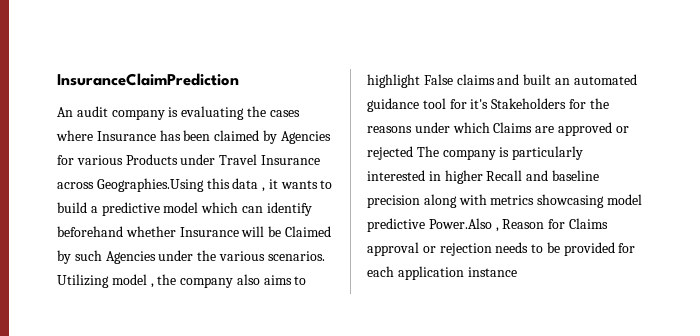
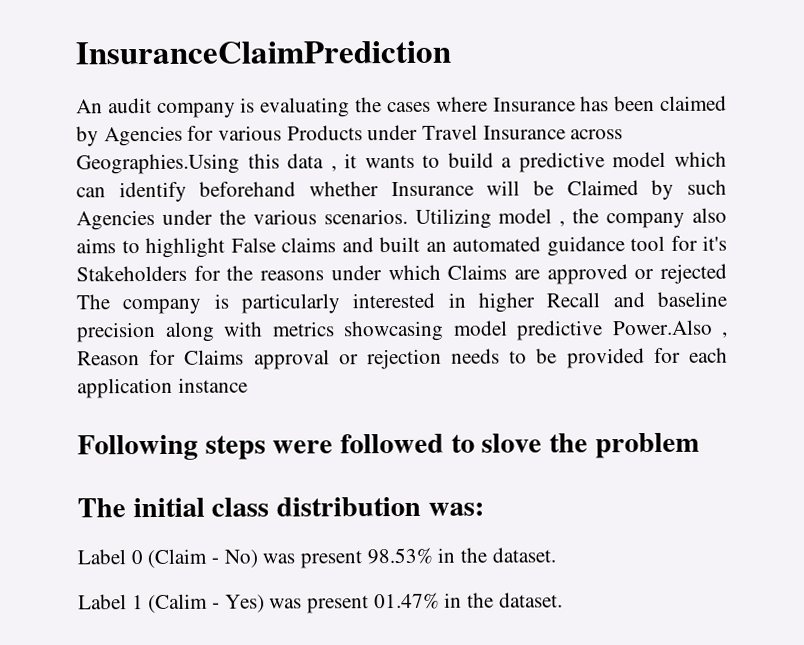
+ Following steps were followed to slove the problem
+ The initial class distribution was:
+ Label 0 (Claim - No) was present 98.53% in the dataset.
+ Label 1 (Calim - Yes) was present 01.47% in the dataset.

